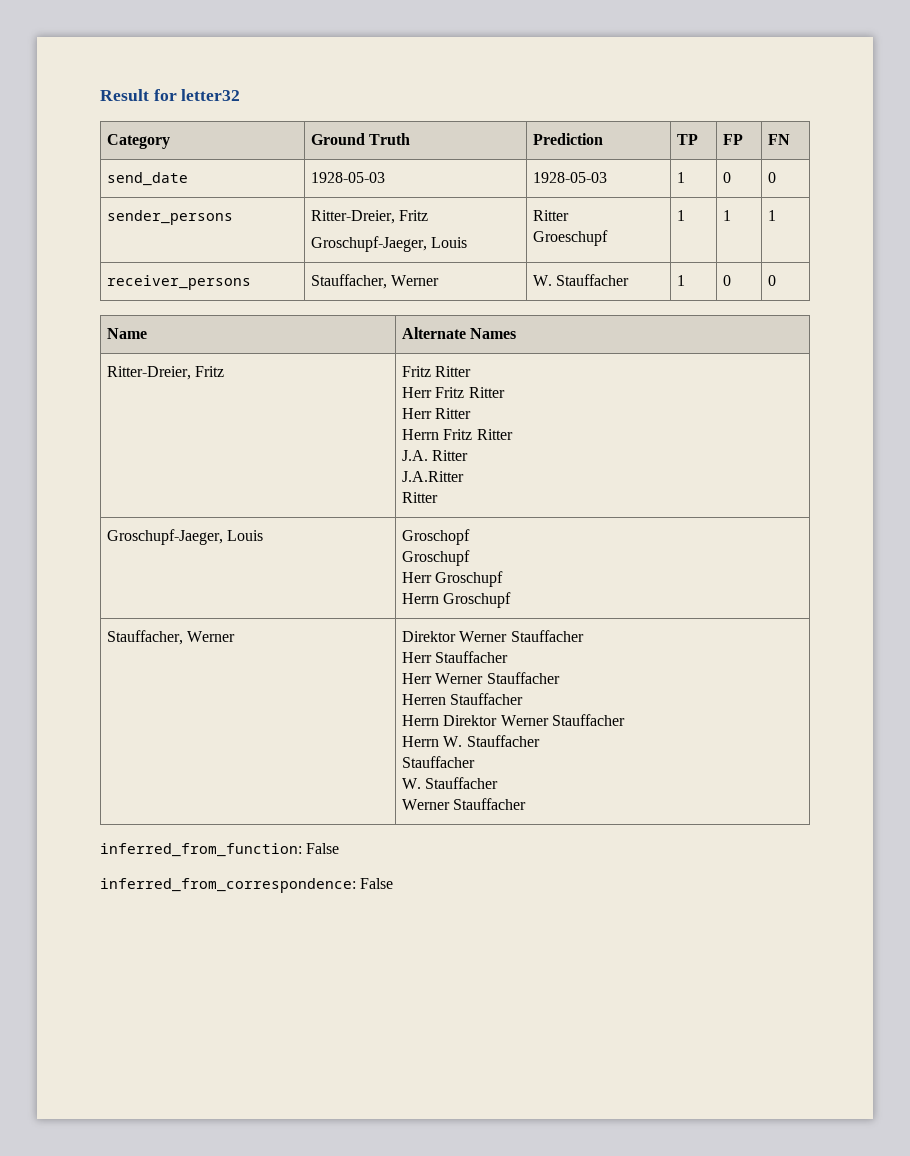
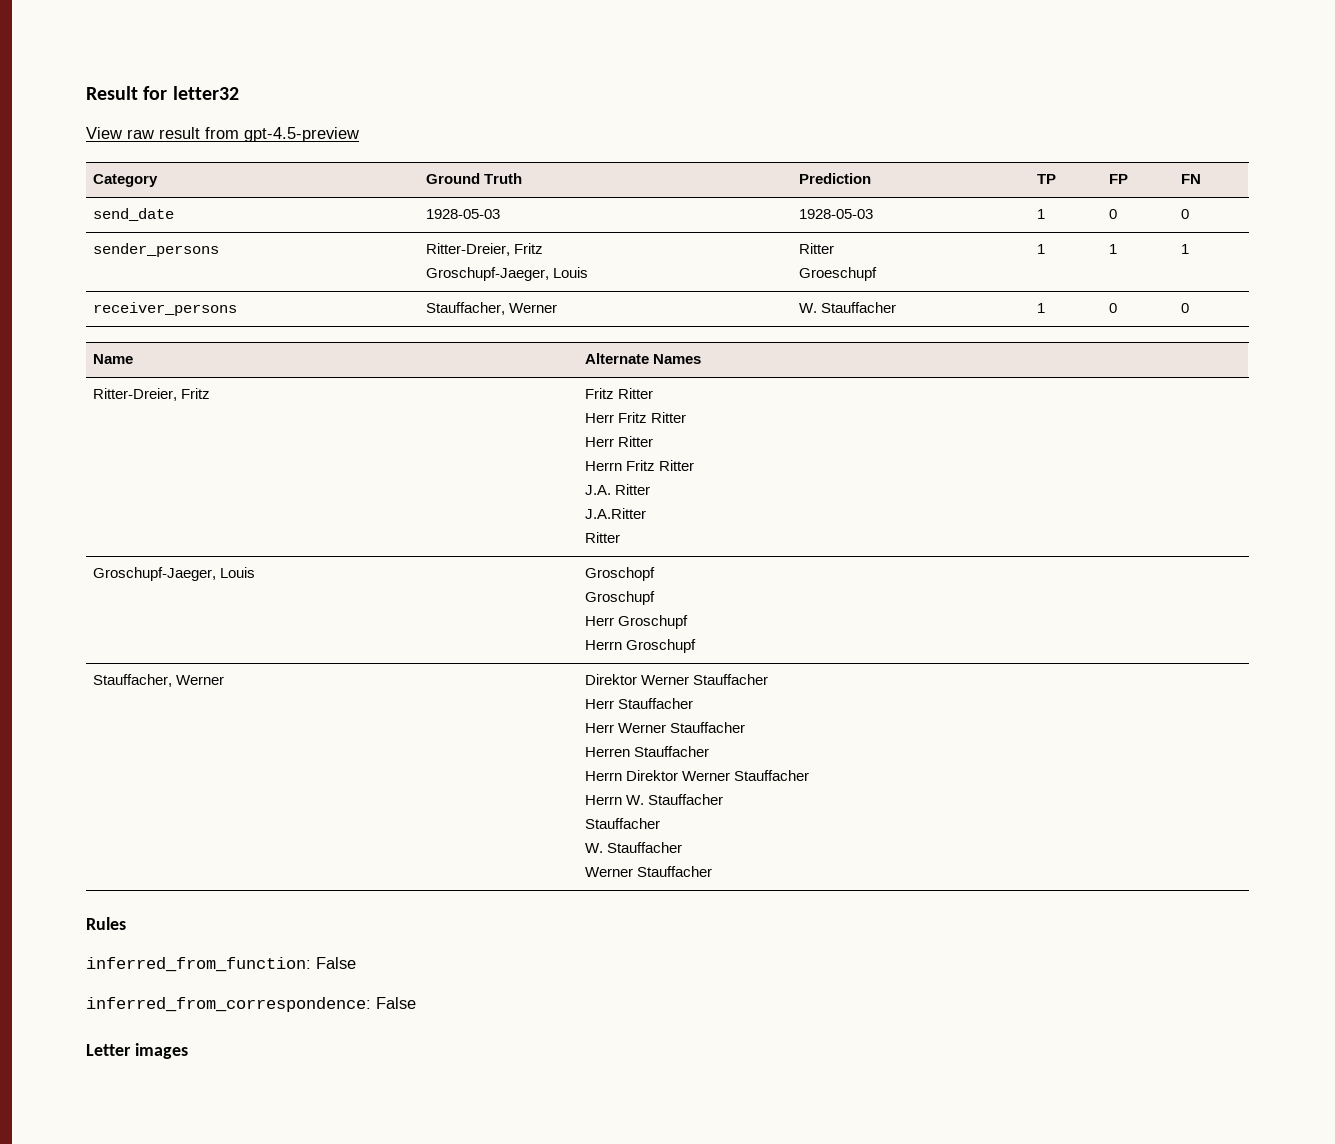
+ View raw result from gpt-4.5-preview
+ Rules
+ Letter images

